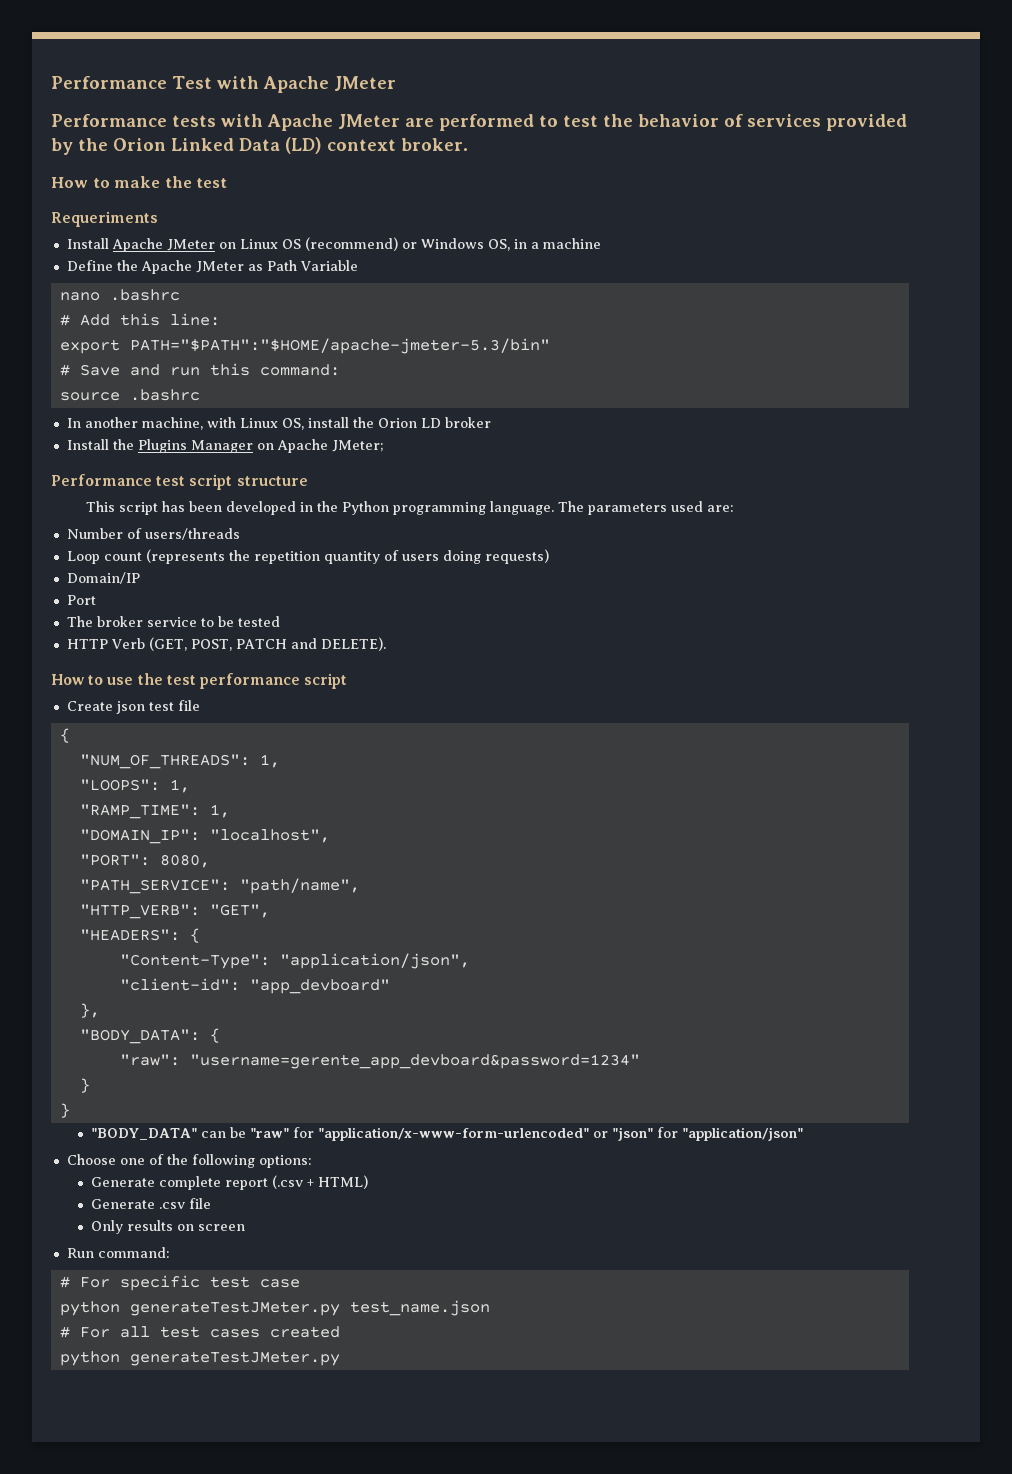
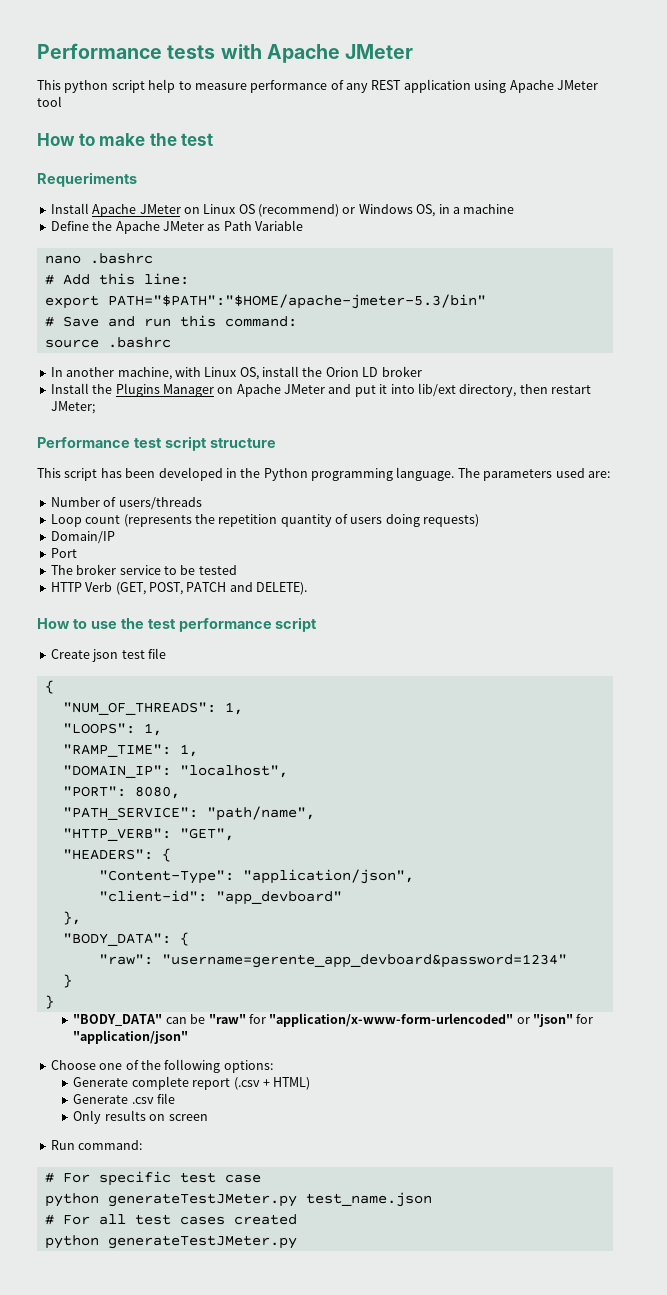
- Performance Test with Apache JMeter
- Performance tests with Apache JMeter are performed to test the behavior of services provided by the Orion Linked Data (LD) context broker.
+ Performance tests with Apache JMeter
+ This python script help to measure performance of any REST application using Apache JMeter tool
- Install the Plugins Manager on Apache JMeter;
+ Install the Plugins Manager on Apache JMeter and put it into lib/ext directory, then restart JMeter;

